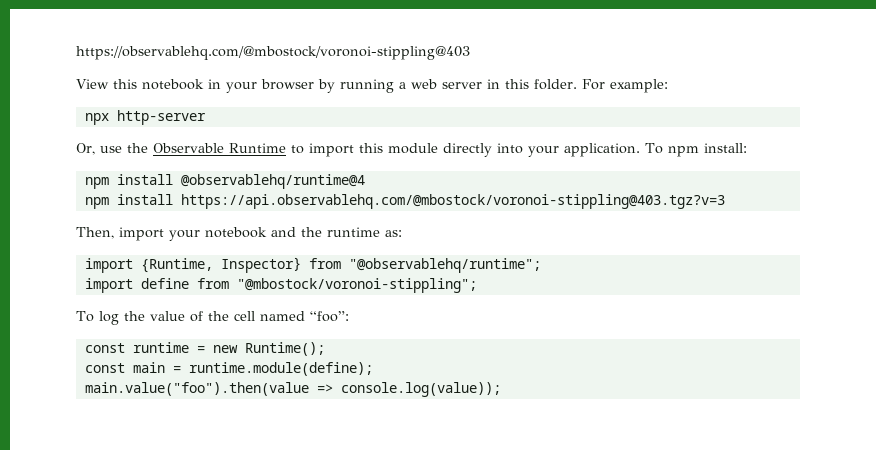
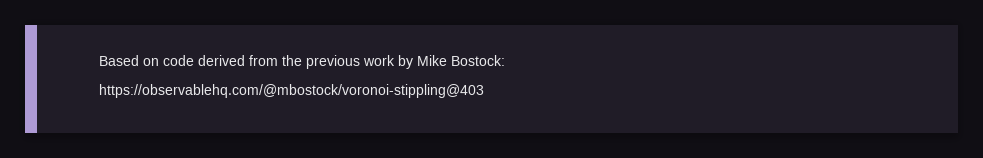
+ Based on code derived from the previous work by Mike Bostock:
  https://observablehq.com/@mbostock/voronoi-stippling@403
- View this notebook in your browser by running a web server in this folder. For example:
- npx http-server
- Or, use the Observable Runtime to import this module directly into your application. To npm install:
- npm install @observablehq/runtime@4
- npm install https://api.observablehq.com/@mbostock/voronoi-stippling@403.tgz?v=3
- Then, import your notebook and the runtime as:
- import {Runtime, Inspector} from "@observablehq/runtime";
- import define from "@mbostock/voronoi-stippling";
- To log the value of the cell named “foo”:
- const runtime = new Runtime();
- const main = runtime.module(define);
- main.value("foo").then(value => console.log(value));

